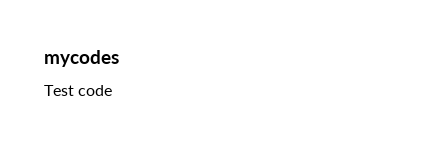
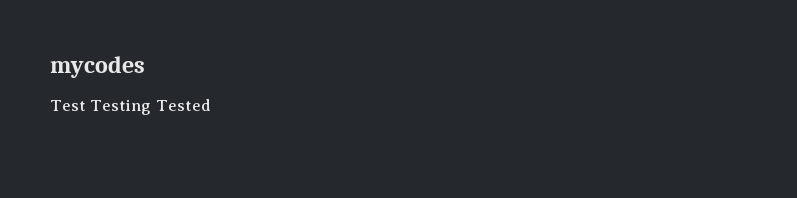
- Test code
+ Test Testing Tested

